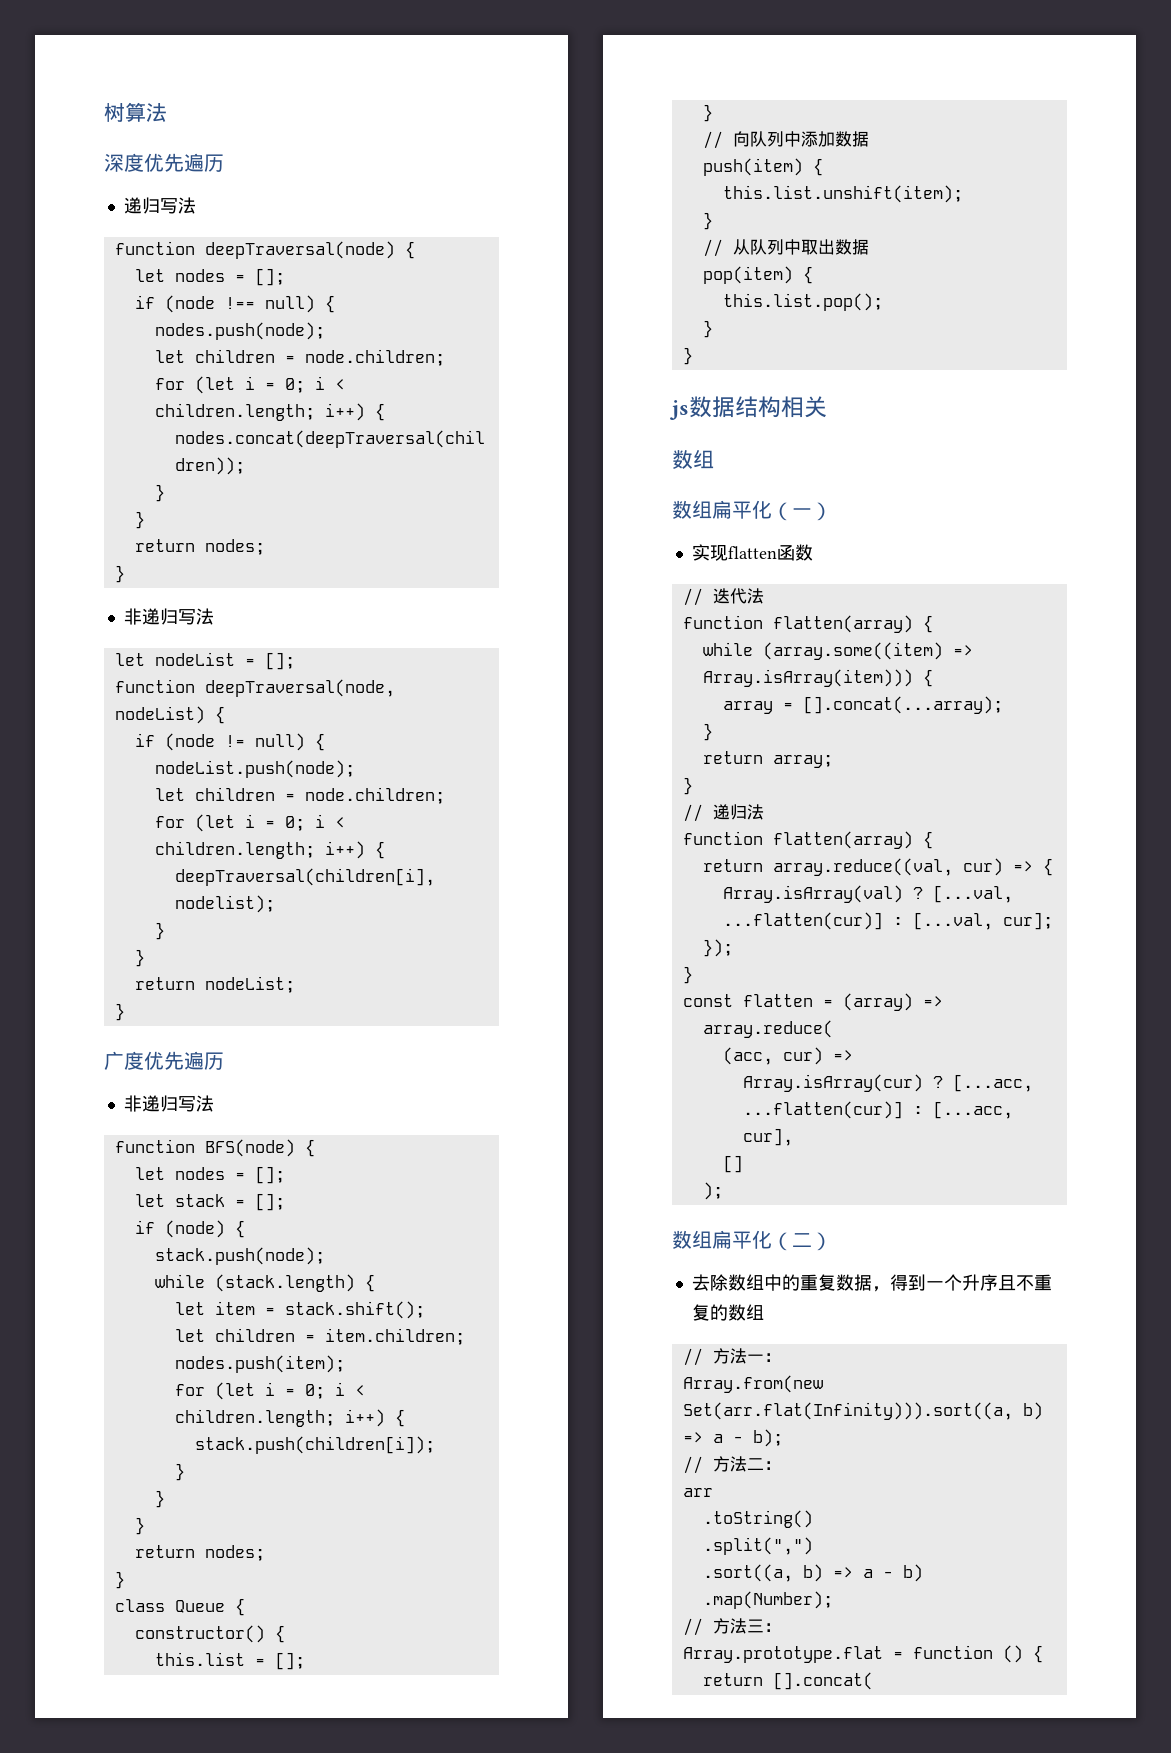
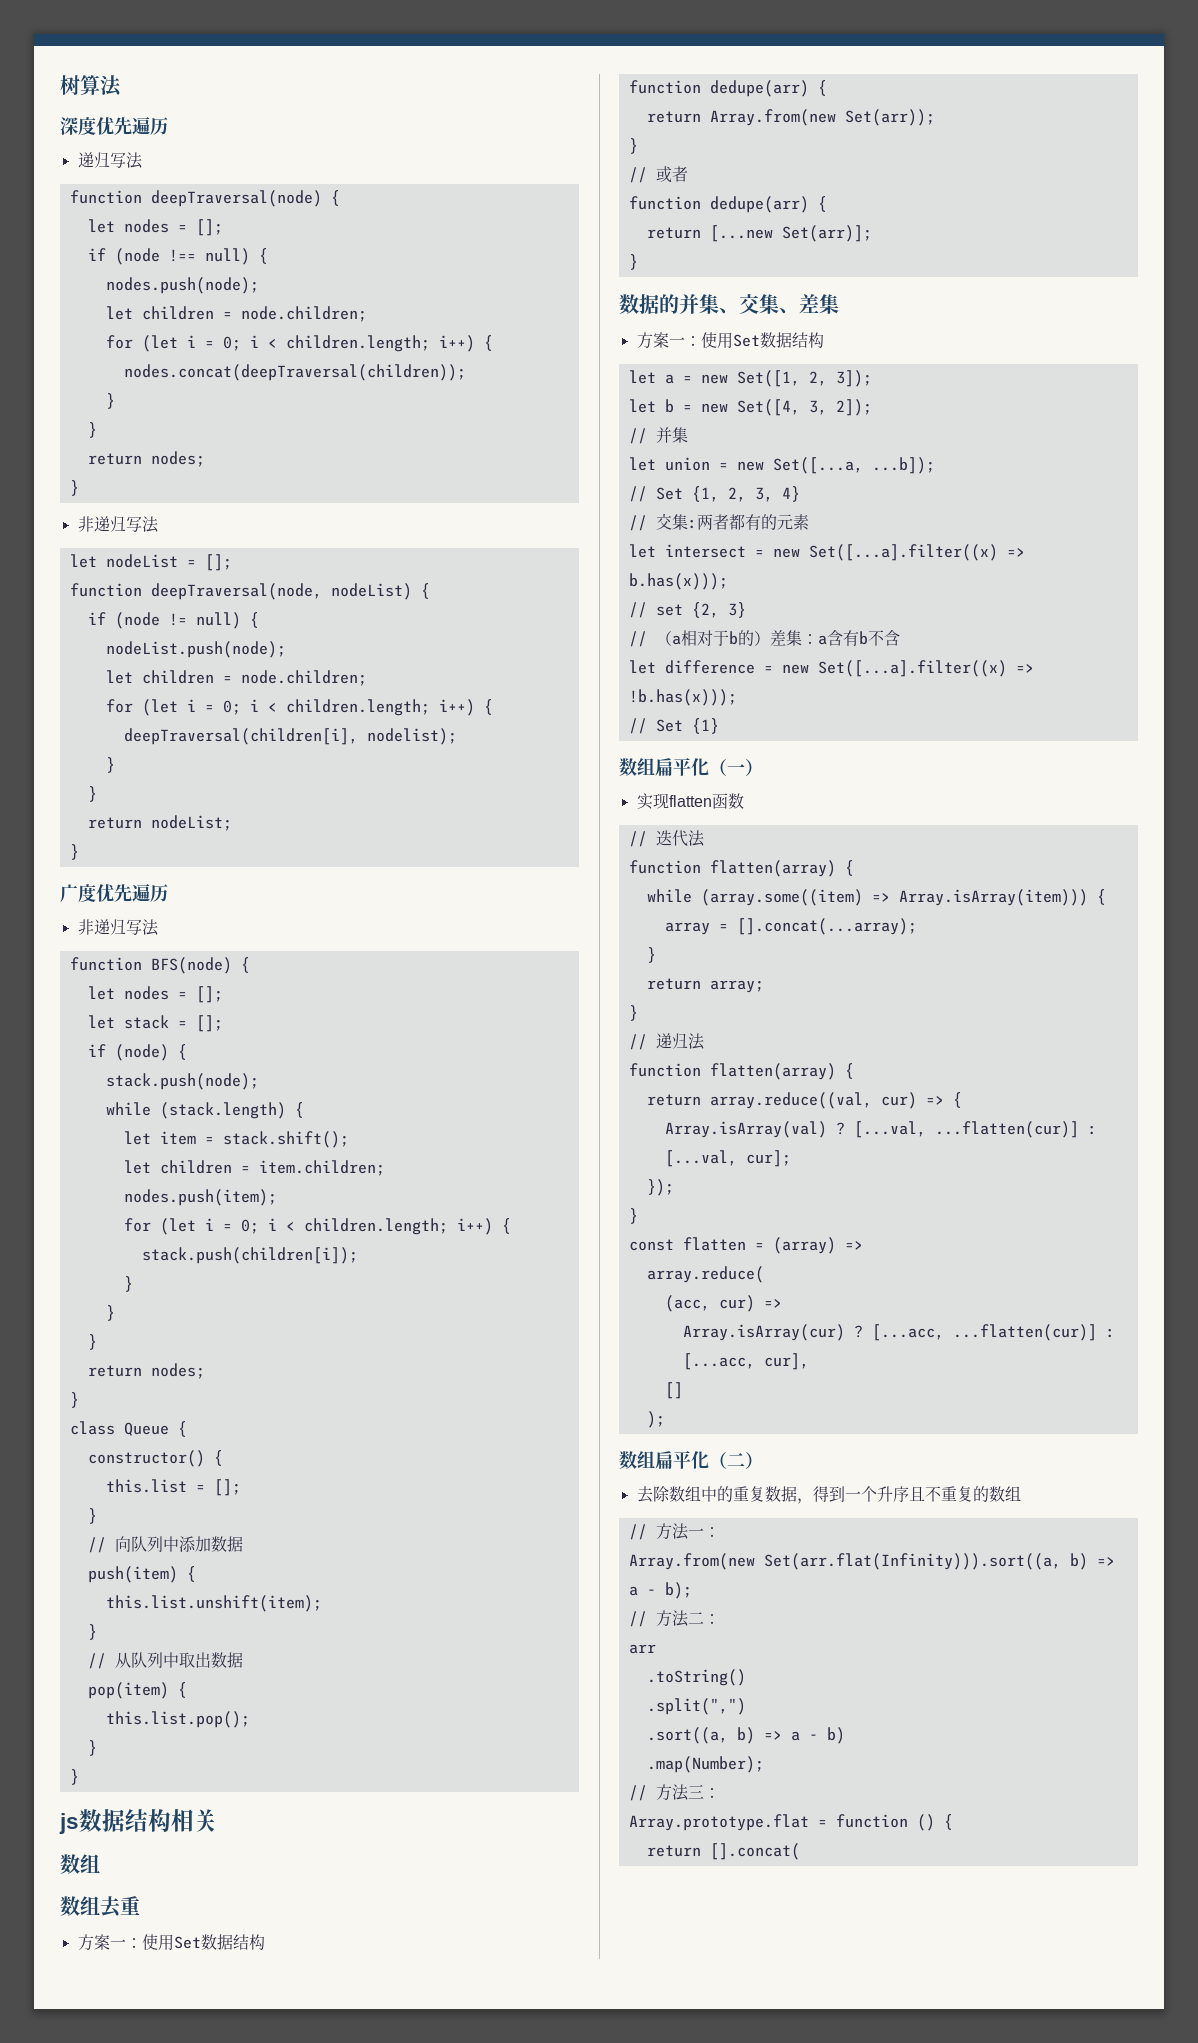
+ 数组去重
+ 方案一：使用Set数据结构
+ function dedupe(arr) {
+ return Array.from(new Set(arr));
+ }
+ // 或者
+ function dedupe(arr) {
+ return [...new Set(arr)];
+ }
+ 数据的并集、交集、差集
+ 方案一：使用Set数据结构
+ let a = new Set([1, 2, 3]);
+ let b = new Set([4, 3, 2]);
+ // 并集
+ let union = new Set([...a, ...b]);
+ // Set {1, 2, 3, 4}
+ // 交集:两者都有的元素
+ let intersect = new Set([...a].filter((x) => b.has(x)));
+ // set {2, 3}
+ // （a相对于b的）差集：a含有b不含
+ let difference = new Set([...a].filter((x) => !b.has(x)));
+ // Set {1}

